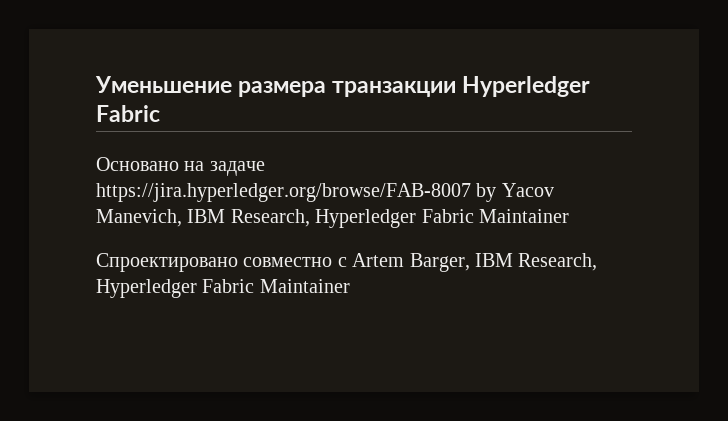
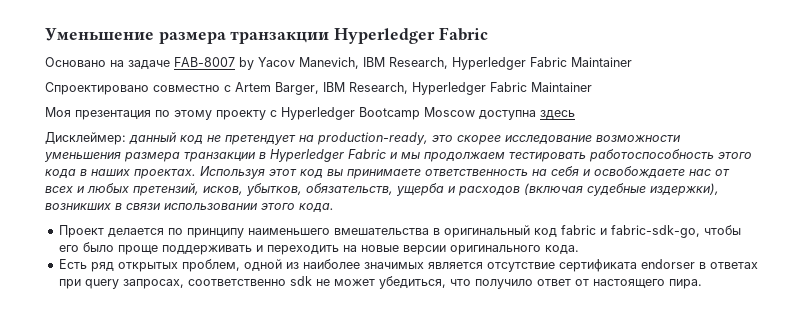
- Основано на задаче https://jira.hyperledger.org/browse/FAB-8007 by Yacov Manevich, IBM Research, Hyperledger Fabric Maintainer
+ Основано на задаче FAB-8007 by Yacov Manevich, IBM Research, Hyperledger Fabric Maintainer
+ Моя презентация по этому проекту с Hyperledger Bootcamp Moscow доступна здесь
+ Дисклеймер: данный код не претендует на production-ready, это скорее исследование возможности уменьшения размера транзакции в Hyperledger Fabric и мы продолжаем тестировать работоспособность этого кода в наших проектах. Используя этот код вы принимаете ответственность на себя и освобождаете нас от всех и любых претензий, исков, убытков, обязательств, ущерба и расходов (включая судебные издержки), возникших в связи использовании этого кода.
+ Проект делается по принципу наименьшего вмешательства в оригинальный код fabric и fabric-sdk-go, чтобы его было проще поддерживать и переходить на новые версии оригинального кода.
+ Есть ряд открытых проблем, одной из наиболее значимых является отсутствие сертификата endorser в ответах при query запросах, соответственно sdk не может убедиться, что получило ответ от настоящего пира.

